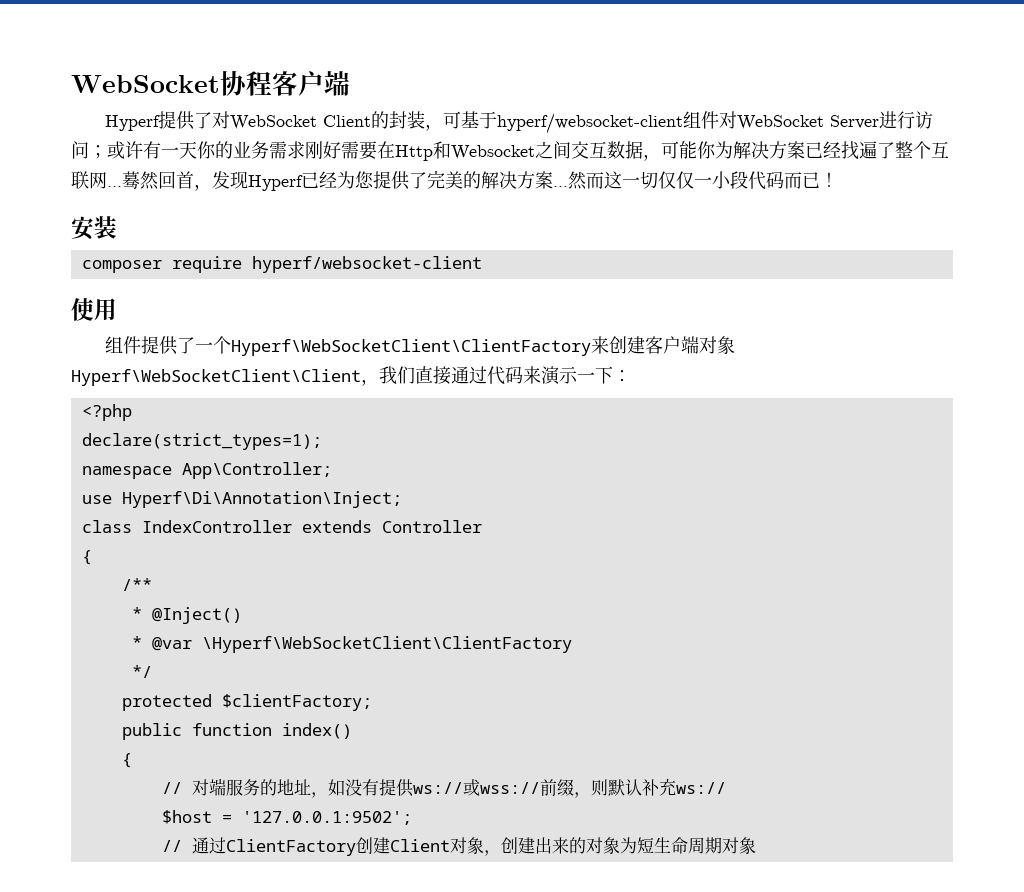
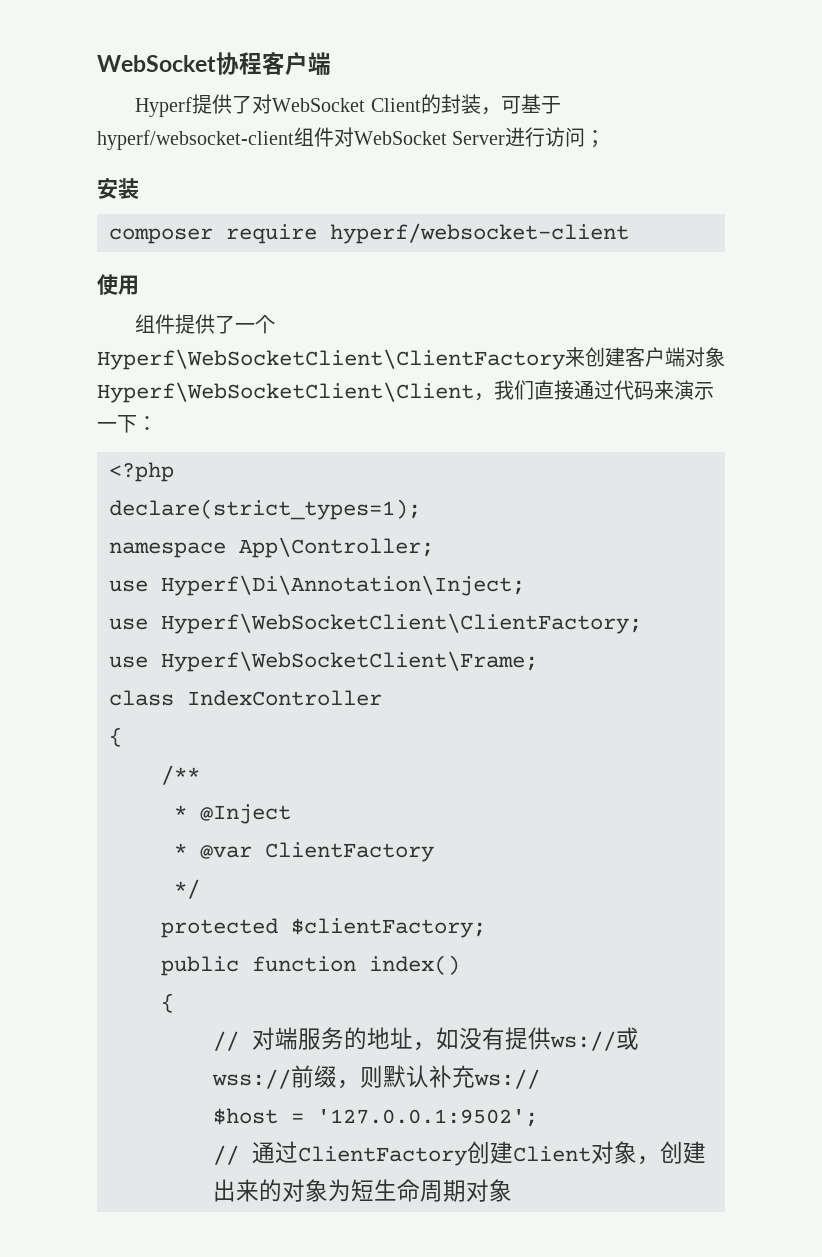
- Hyperf提供了对WebSocket Client的封装，可基于hyperf/websocket-client组件对WebSocket Server进行访问；或许有一天你的业务需求刚好需要在Http和Websocket之间交互数据，可能你为解决方案已经找遍了整个互联网...蓦然回首，发现Hyperf已经为您提供了完美的解决方案...然而这一切仅仅一小段代码而已！
+ Hyperf提供了对WebSocket Client的封装，可基于hyperf/websocket-client组件对WebSocket Server进行访问；
+ use Hyperf\WebSocketClient\ClientFactory;
+ use Hyperf\WebSocketClient\Frame;
- class IndexController extends Controller
+ class IndexController
- * @Inject()
+ * @Inject
- * @var \Hyperf\WebSocketClient\ClientFactory
+ * @var ClientFactory

